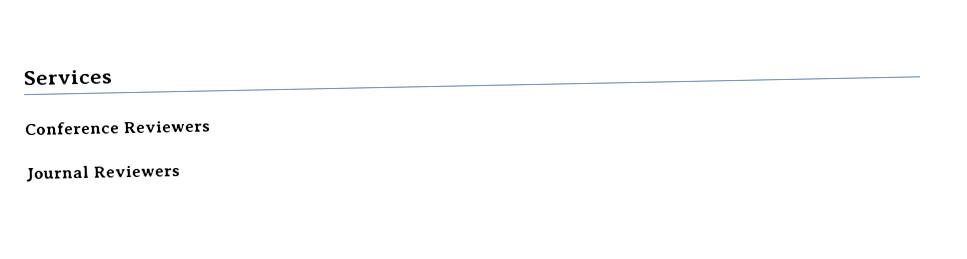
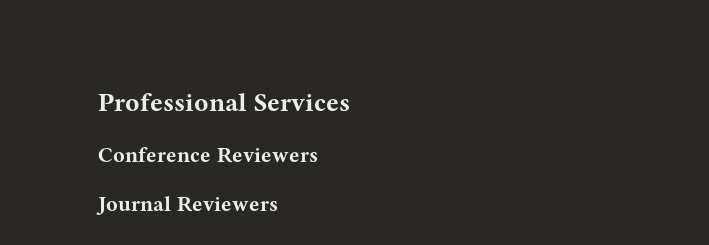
- Services
+ Professional Services

